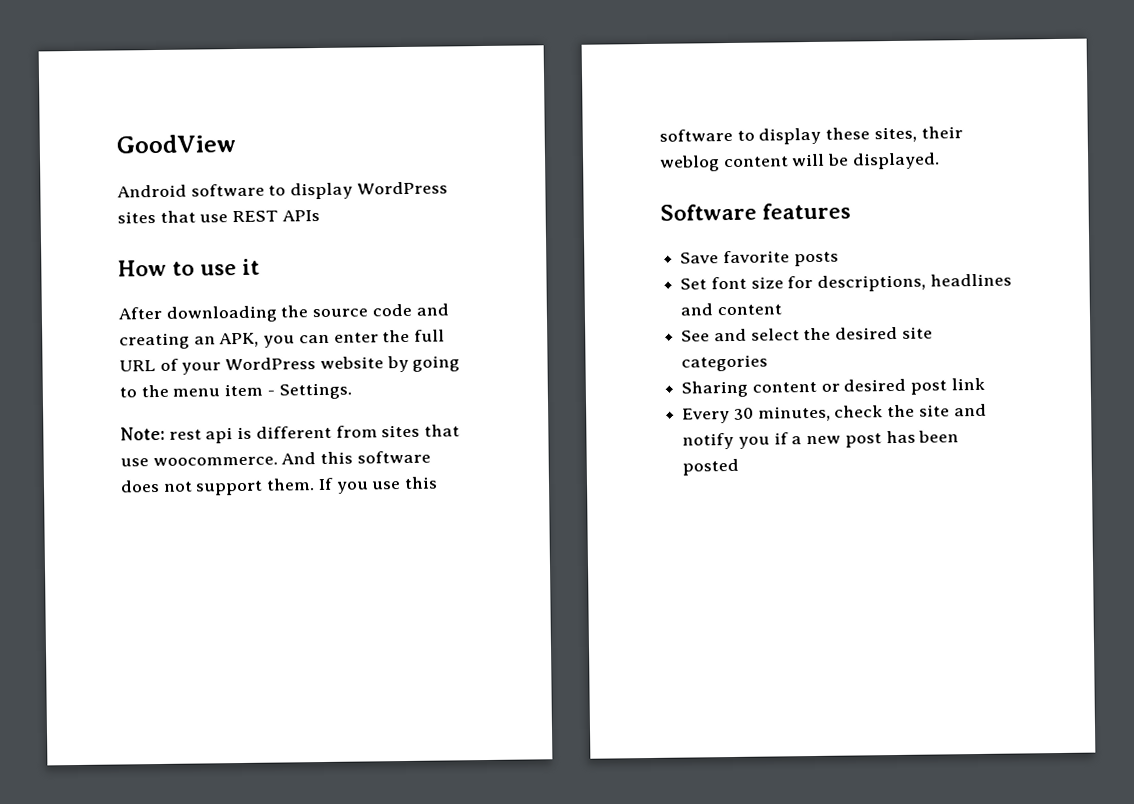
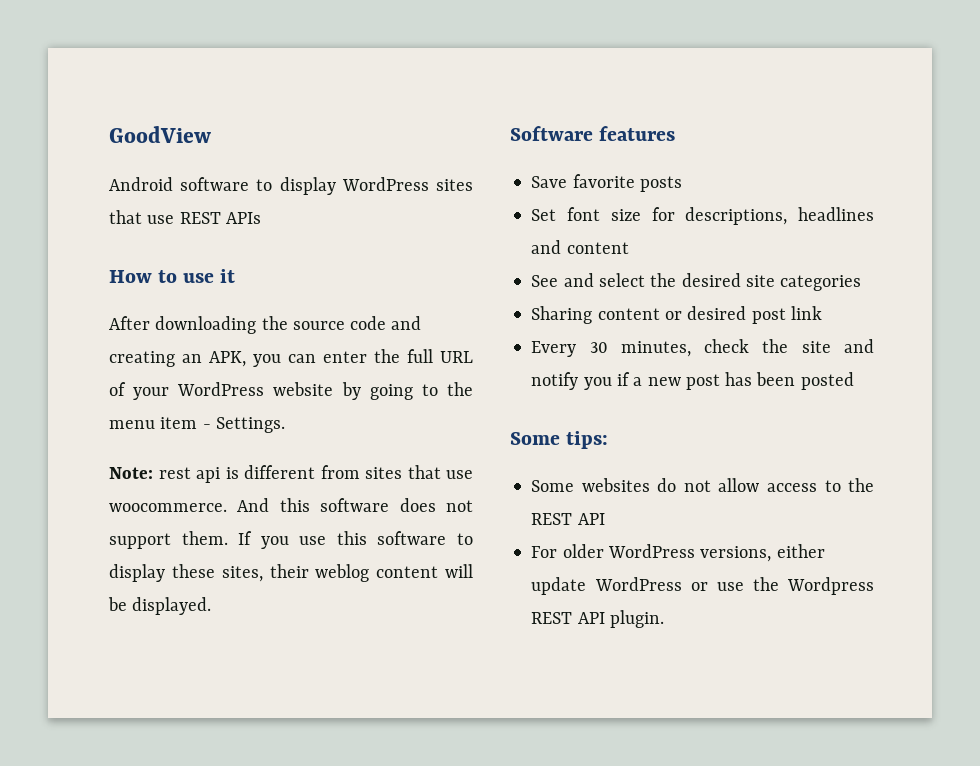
+ Some tips:
+ Some websites do not allow access to the REST API
+ For older WordPress versions, either update WordPress or use the Wordpress REST API plugin.

